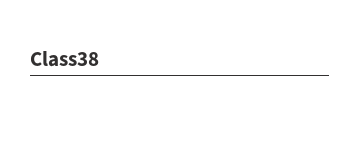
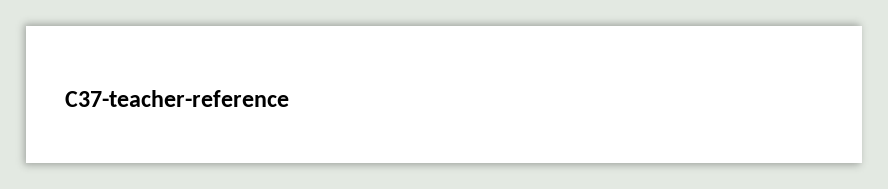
- Class38
+ C37-teacher-reference

